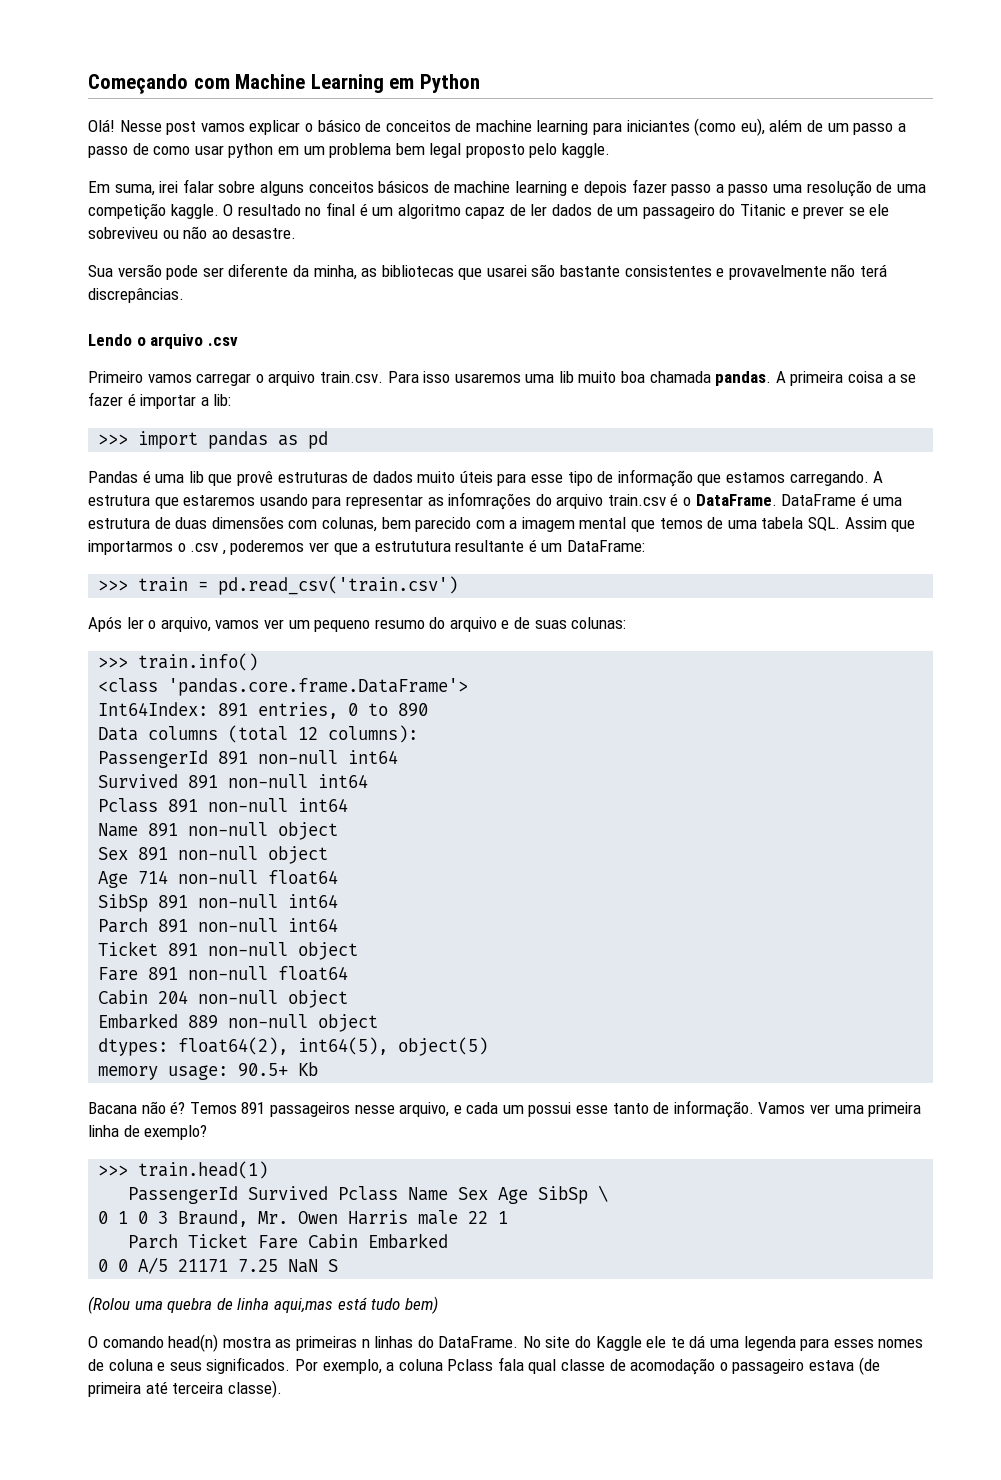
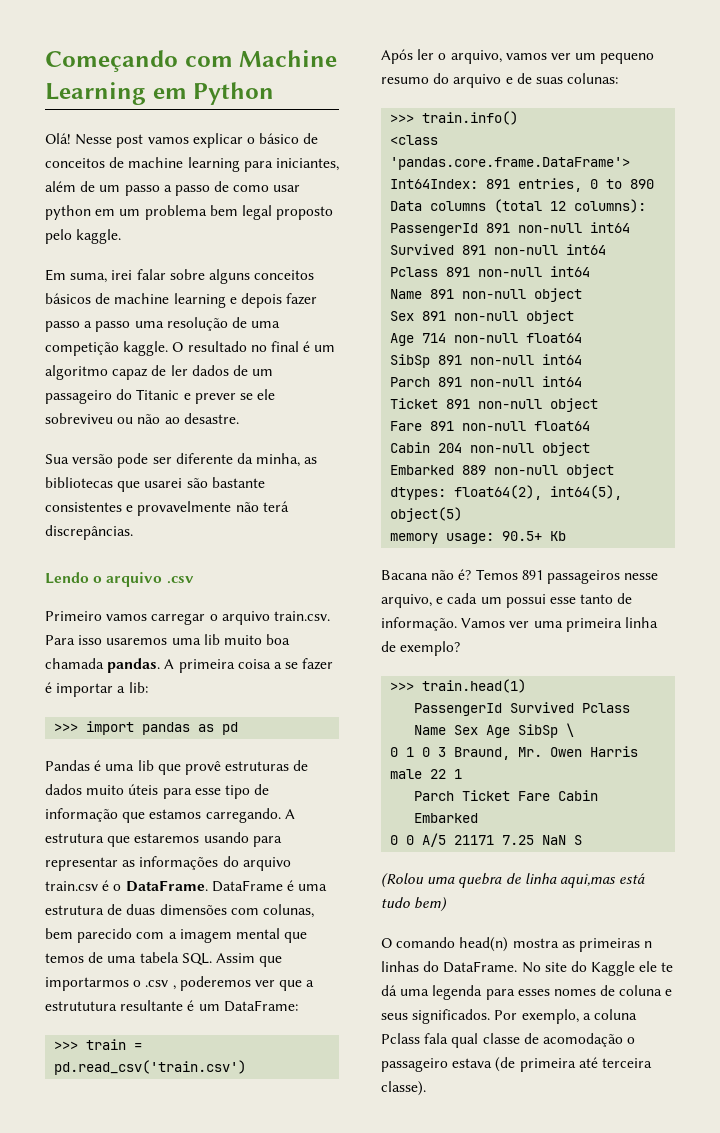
- Nesse post vamos explicar o básico de conceitos de machine learning para iniciantes (como eu), além de um passo a passo de como usar python em um problema bem legal proposto pelo kaggle.
+ Nesse post vamos explicar o básico de conceitos de machine learning para iniciantes, além de um passo a passo de como usar python em um problema bem legal proposto pelo kaggle.
- A estrutura que estaremos usando para representar as infomrações do arquivo train.csv é o DataFrame.
+ A estrutura que estaremos usando para representar as informações do arquivo train.csv é o DataFrame.

